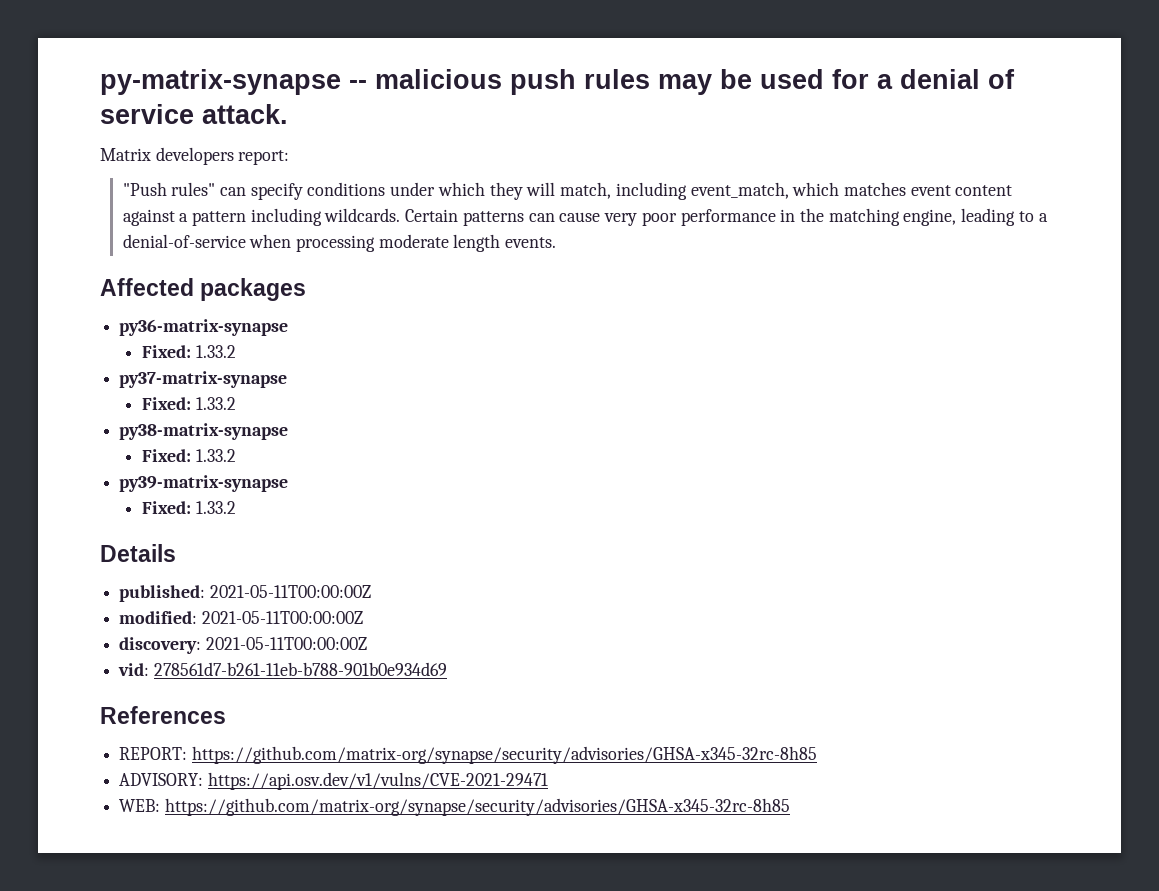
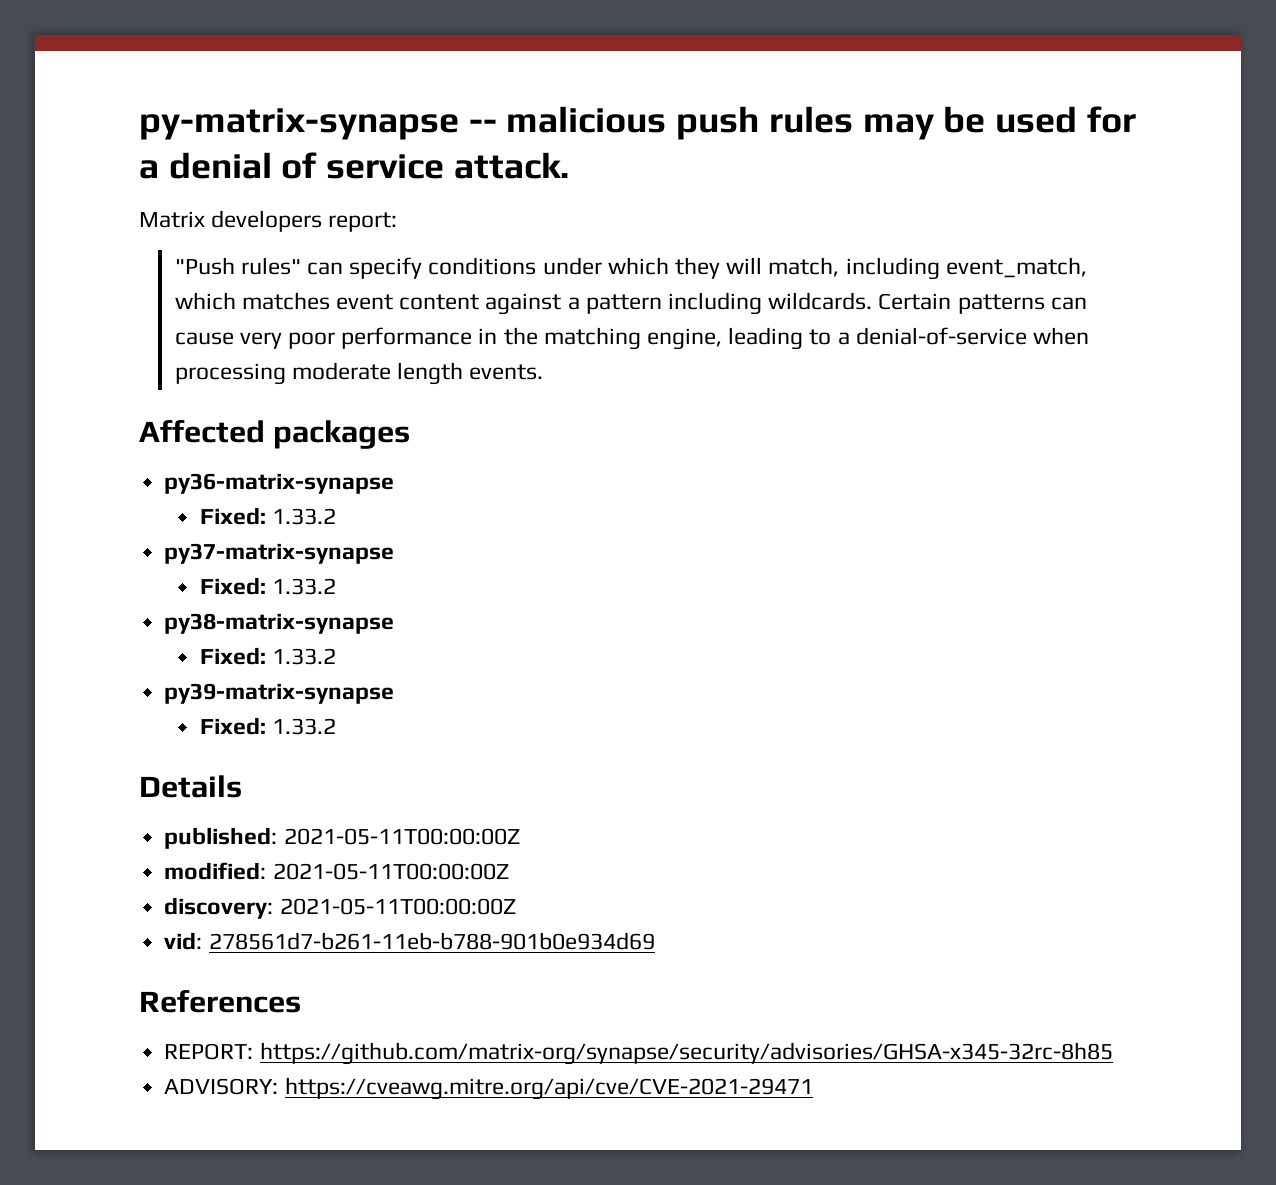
- ADVISORY: https://api.osv.dev/v1/vulns/CVE-2021-29471
- WEB: https://github.com/matrix-org/synapse/security/advisories/GHSA-x345-32rc-8h85
+ ADVISORY: https://cveawg.mitre.org/api/cve/CVE-2021-29471

